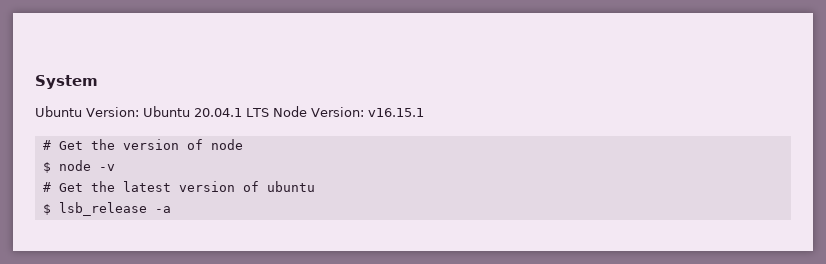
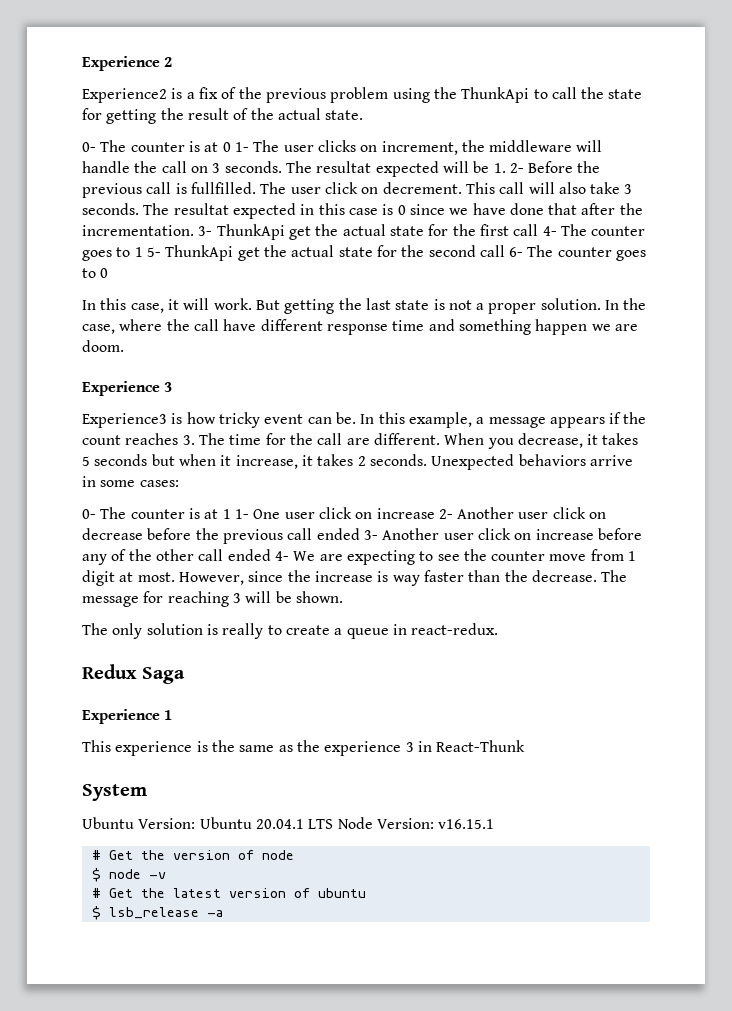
+ Experience 2
+ Experience2 is a fix of the previous problem using the ThunkApi to call the state for getting the result of the actual state.
+ 0- The counter is at 0 1- The user clicks on increment, the middleware will handle the call on 3 seconds. The resultat expected will be 1. 2- Before the previous call is fullfilled. The user click on decrement. This call will also take 3 seconds. The resultat expected in this case is 0 since we have done that after the incrementation. 3- ThunkApi get the actual state for the first call 4- The counter goes to 1 5- ThunkApi get the actual state for the second call 6- The counter goes to 0
+ In this case, it will work. But getting the last state is not a proper solution. In the case, where the call have different response time and something happen we are doom.
+ Experience 3
+ Experience3 is how tricky event can be. In this example, a message appears if the count reaches 3. The time for the call are different. When you decrease, it takes 5 seconds but when it increase, it takes 2 seconds. Unexpected behaviors arrive in some cases:
+ 0- The counter is at 1 1- One user click on increase 2- Another user click on decrease before the previous call ended 3- Another user click on increase before any of the other call ended 4- We are expecting to see the counter move from 1 digit at most. However, since the increase is way faster than the decrease. The message for reaching 3 will be shown.
+ The only solution is really to create a queue in react-redux.
+ Redux Saga
+ Experience 1
+ This experience is the same as the experience 3 in React-Thunk

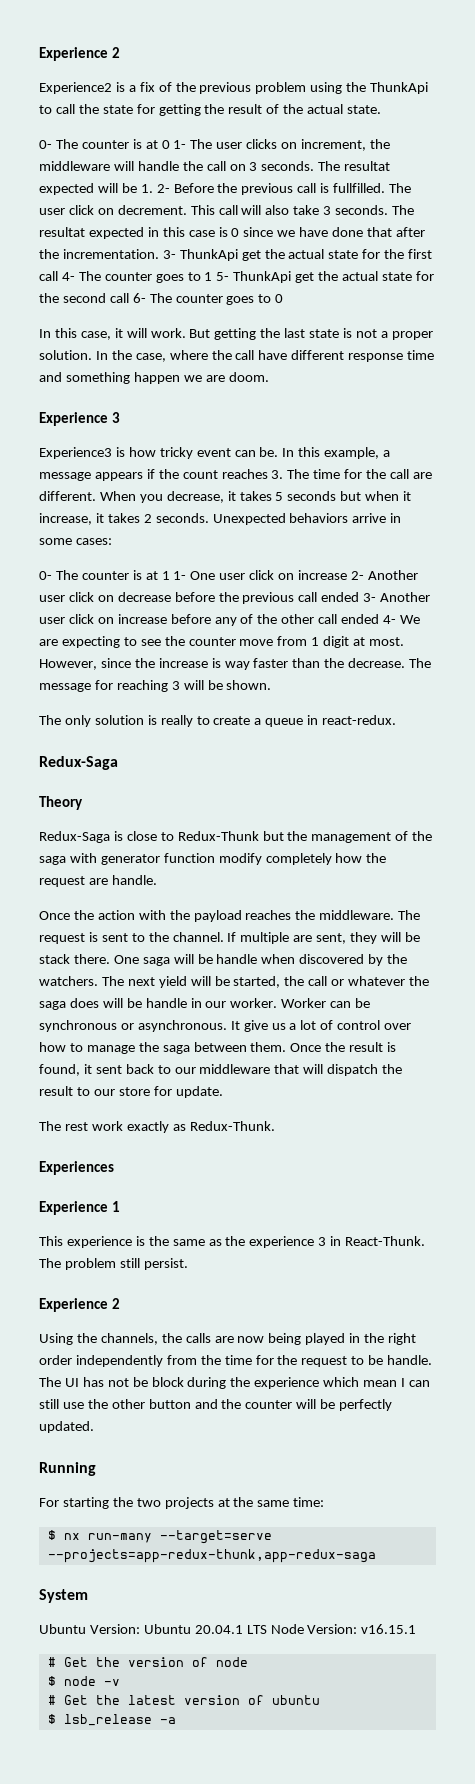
  The only solution is really to create a queue in react-redux.
- Redux Saga
+ Redux-Saga
+ Theory
+ Redux-Saga is close to Redux-Thunk but the management of the saga with generator function modify completely how the request are handle.
+ Once the action with the payload reaches the middleware. The request is sent to the channel. If multiple are sent, they will be stack there. One saga will be handle when discovered by the watchers. The next yield will be started, the call or whatever the saga does will be handle in our worker. Worker can be synchronous or asynchronous. It give us a lot of control over how to manage the saga between them. Once the result is found, it sent back to our middleware that will dispatch the result to our store for update.
+ The rest work exactly as Redux-Thunk.
+ Experiences
- This experience is the same as the experience 3 in React-Thunk
+ This experience is the same as the experience 3 in React-Thunk. The problem still persist.
+ Experience 2
+ Using the channels, the calls are now being played in the right order independently from the time for the request to be handle. The UI has not be block during the experience which mean I can still use the other button and the counter will be perfectly updated.
+ Running
+ For starting the two projects at the same time:
+ $ nx run-many --target=serve --projects=app-redux-thunk,app-redux-saga

